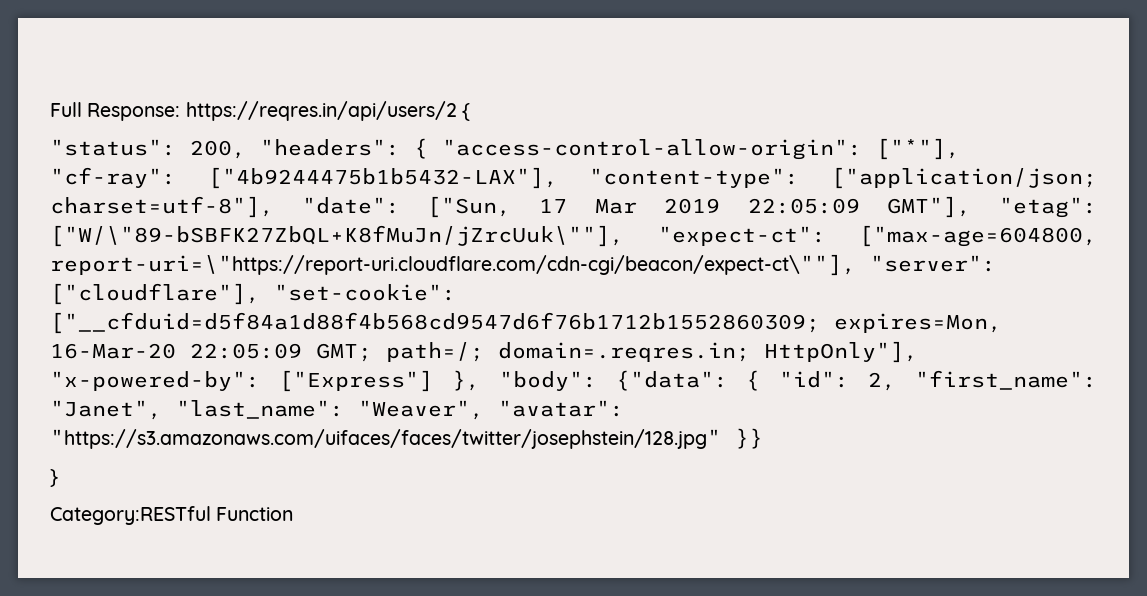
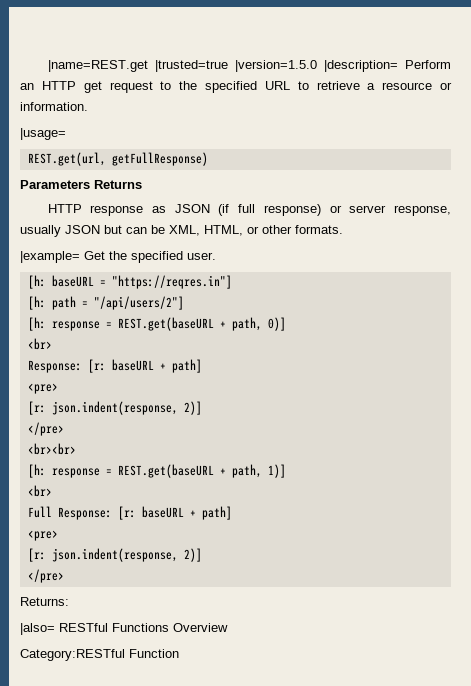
- Full Response: https://reqres.in/api/users/2 {
- "status": 200, "headers": { "access-control-allow-origin": ["*"], "cf-ray": ["4b9244475b1b5432-LAX"], "content-type": ["application/json; charset=utf-8"], "date": ["Sun, 17 Mar 2019 22:05:09 GMT"], "etag": ["W/\"89-bSBFK27ZbQL+K8fMuJn/jZrcUuk\""], "expect-ct": ["max-age=604800, report-uri=\"https://report-uri.cloudflare.com/cdn-cgi/beacon/expect-ct\""], "server": ["cloudflare"], "set-cookie": ["__cfduid=d5f84a1d88f4b568cd9547d6f76b1712b1552860309; expires=Mon, 16-Mar-20 22:05:09 GMT; path=/; domain=.reqres.in; HttpOnly"], "x-powered-by": ["Express"] }, "body": {"data": { "id": 2, "first_name": "Janet", "last_name": "Weaver", "avatar": "https://s3.amazonaws.com/uifaces/faces/twitter/josephstein/128.jpg" }}
- }
+ |name=REST.get |trusted=true |version=1.5.0 |description= Perform an HTTP get request to the specified URL to retrieve a resource or information.
+ |usage=
+ REST.get(url, getFullResponse)
+ Parameters Returns
+ HTTP response as JSON (if full response) or server response, usually JSON but can be XML, HTML, or other formats.
+ |example= Get the specified user.
+ [h: baseURL = "https://reqres.in"]
+ [h: path = "/api/users/2"]
+ [h: response = REST.get(baseURL + path, 0)]
+ <br>
+ Response: [r: baseURL + path]
+ <pre>
+ [r: json.indent(response, 2)]
+ </pre>
+ <br><br>
+ [h: response = REST.get(baseURL + path, 1)]
+ <br>
+ Full Response: [r: baseURL + path]
+ <pre>
+ [r: json.indent(response, 2)]
+ </pre>
+ Returns:
+ |also= RESTful Functions Overview

